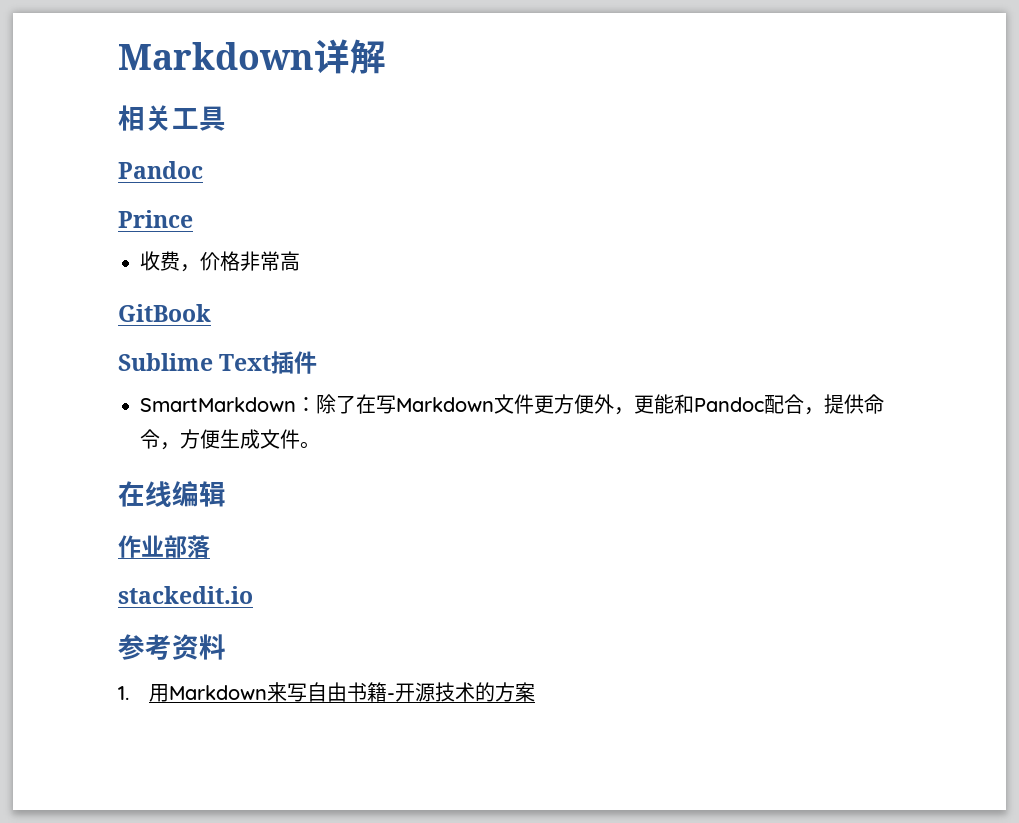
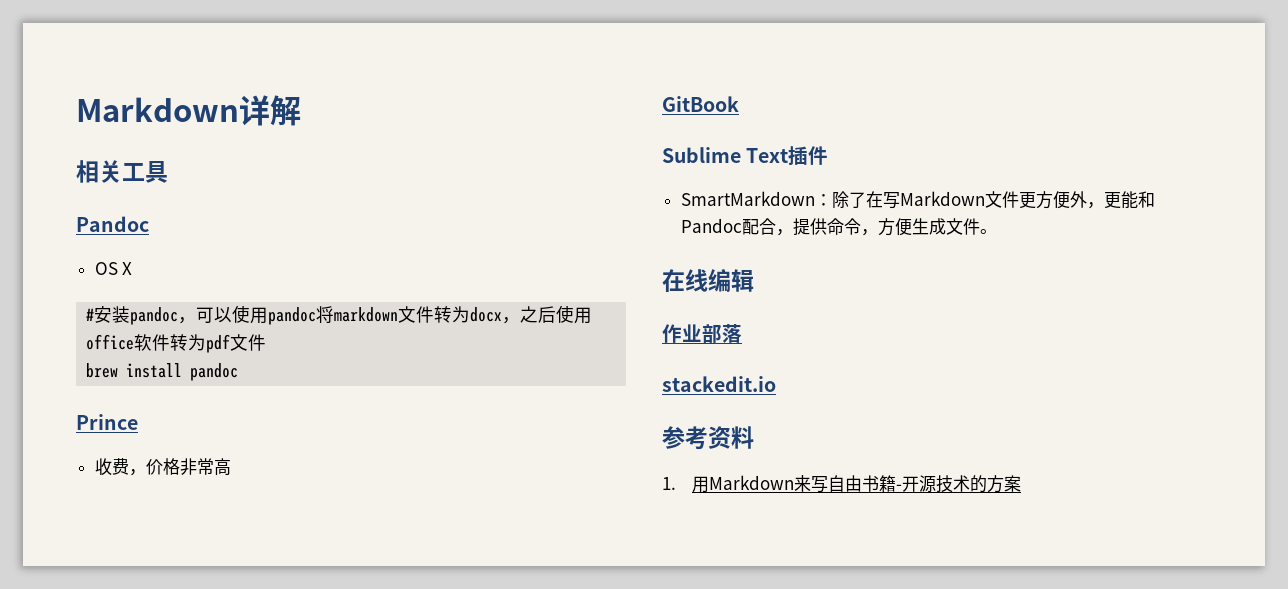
+ OS X
+ #安装pandoc，可以使用pandoc将markdown文件转为docx，之后使用office软件转为pdf文件
+ brew install pandoc

